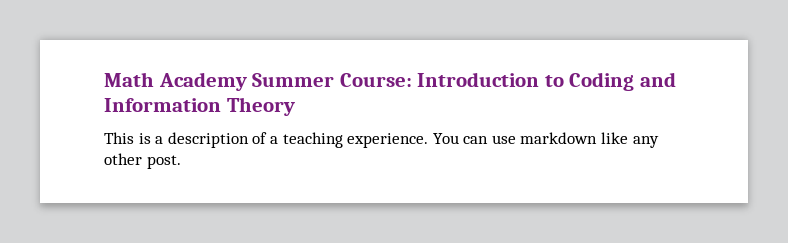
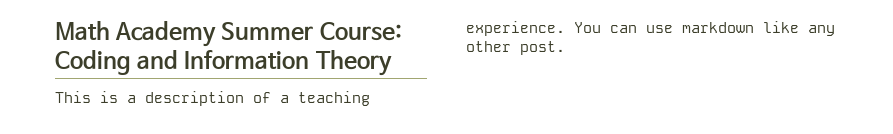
- Math Academy Summer Course: Introduction to Coding and Information Theory
+ Math Academy Summer Course: Coding and Information Theory

